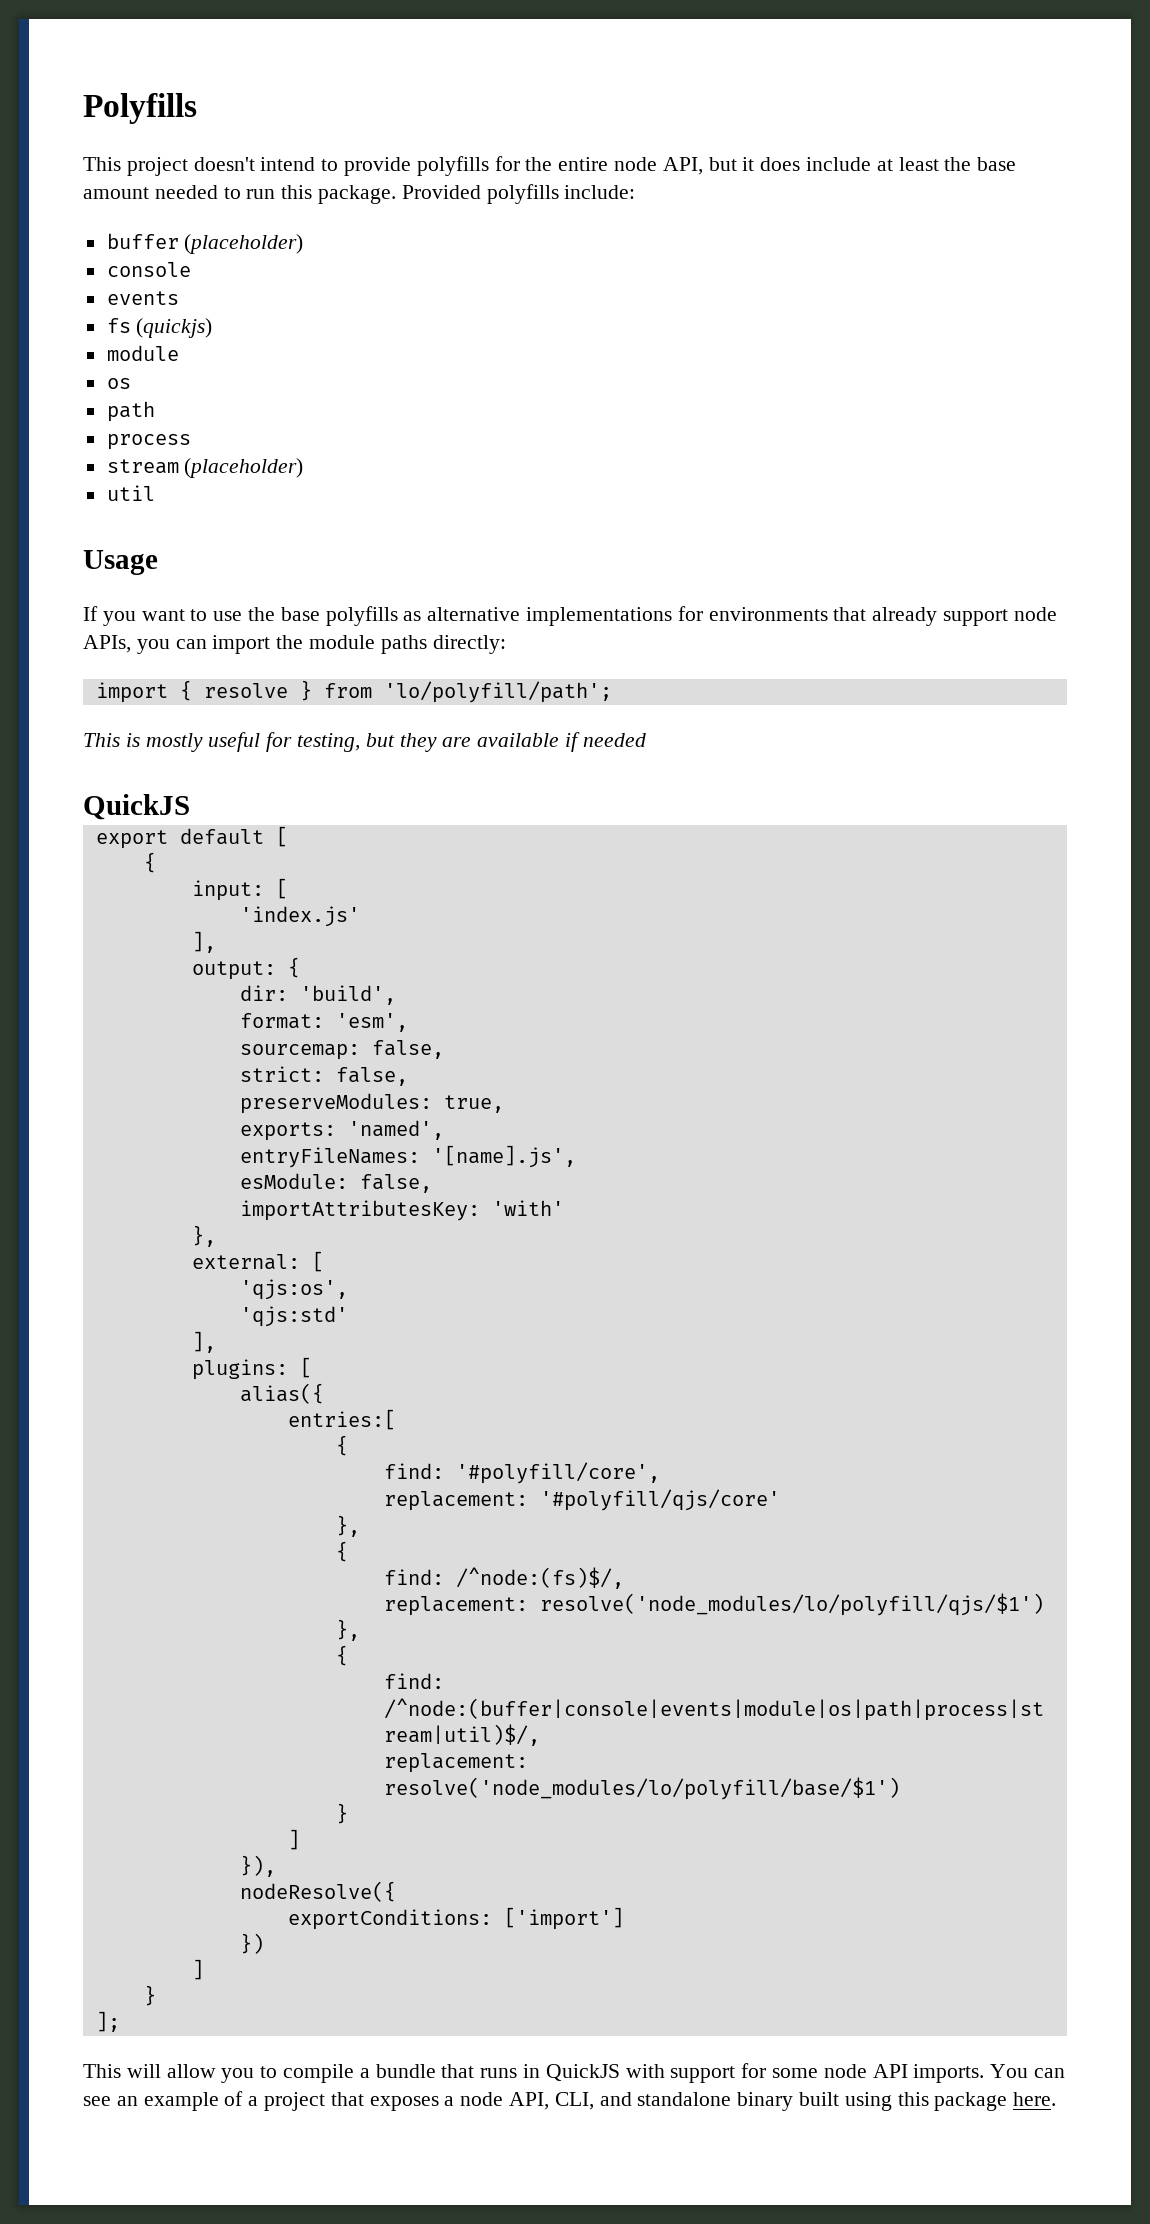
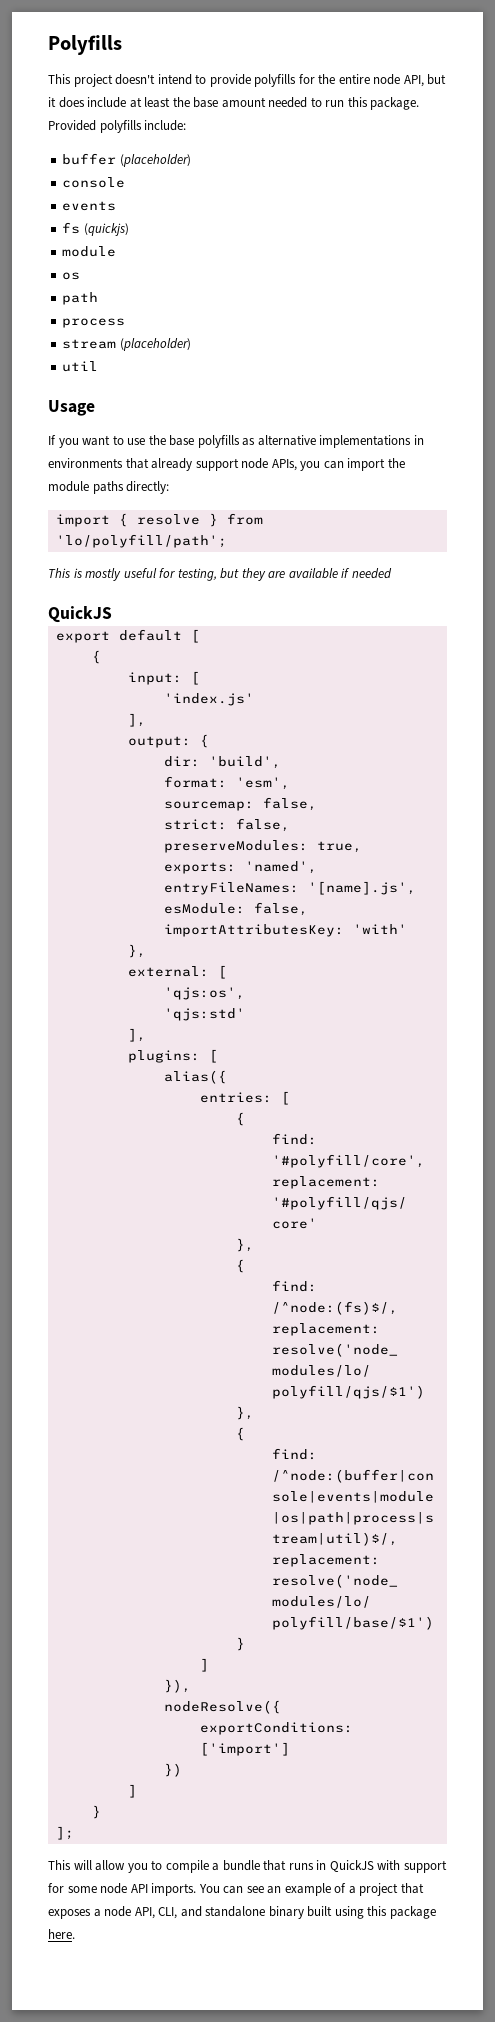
- If you want to use the base polyfills as alternative implementations for environments that already support node APIs, you can import the module paths directly:
+ If you want to use the base polyfills as alternative implementations in environments that already support node APIs, you can import the module paths directly:
- entries:[
+ entries: [

